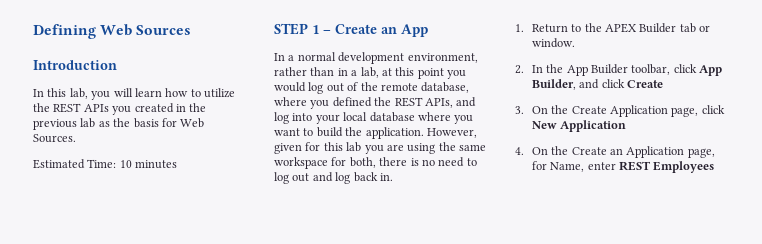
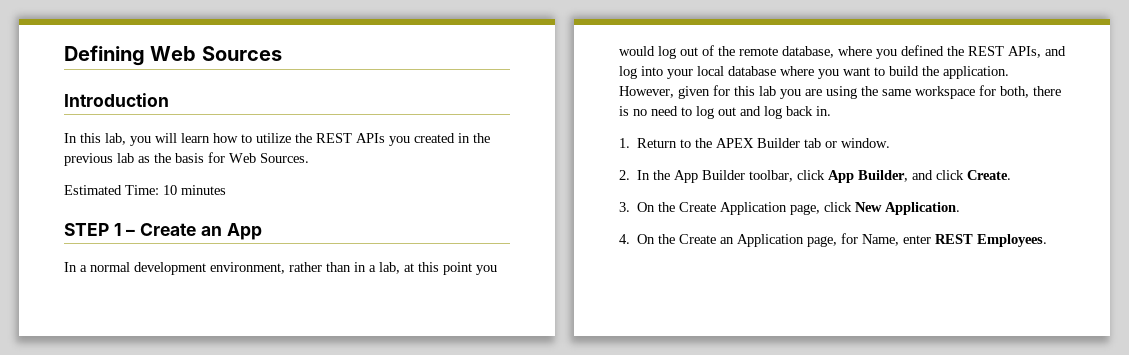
- 2. In the App Builder toolbar, click App Builder, and click Create
+ 2. In the App Builder toolbar, click App Builder, and click Create.
- 3. On the Create Application page, click New Application
+ 3. On the Create Application page, click New Application.
- 4. On the Create an Application page, for Name, enter REST Employees
+ 4. On the Create an Application page, for Name, enter REST Employees.

